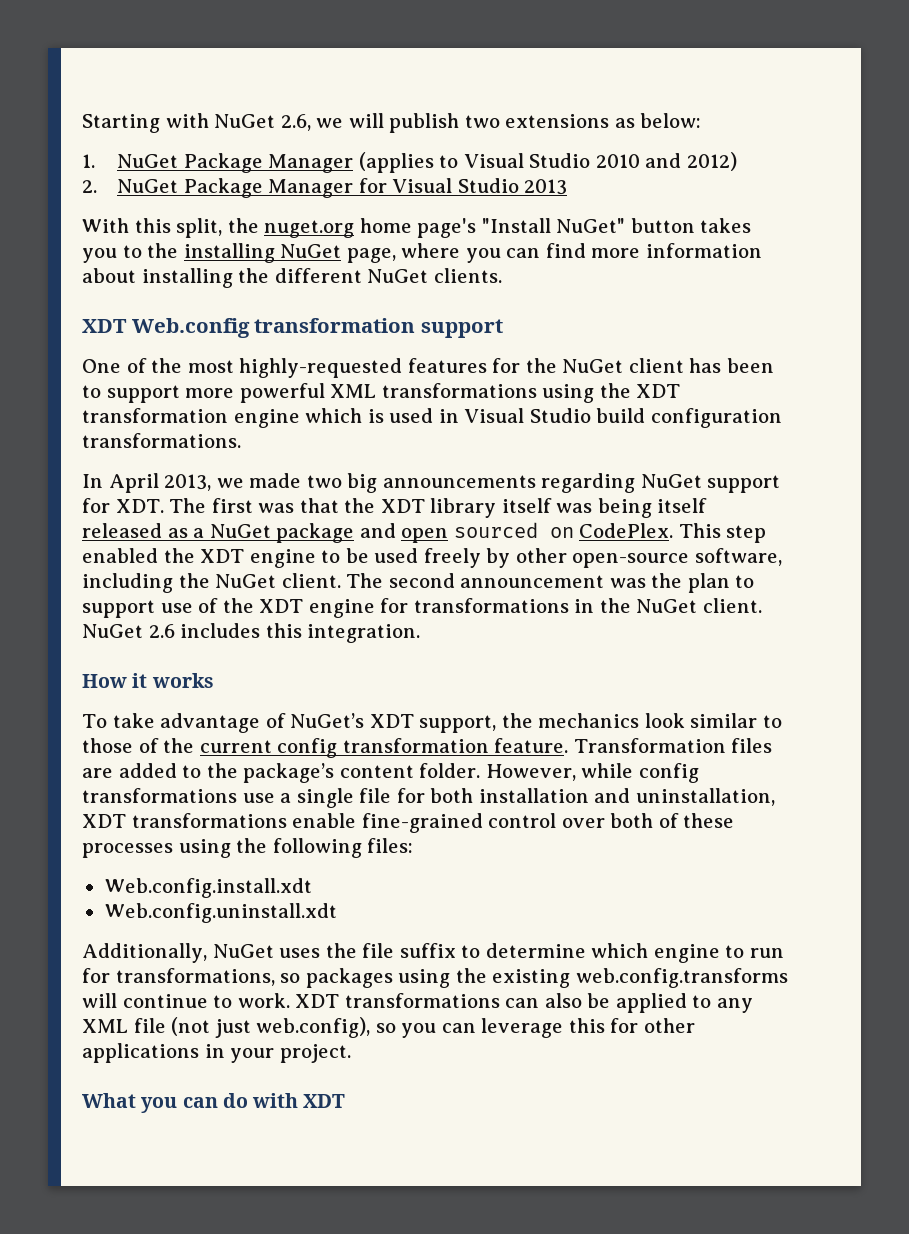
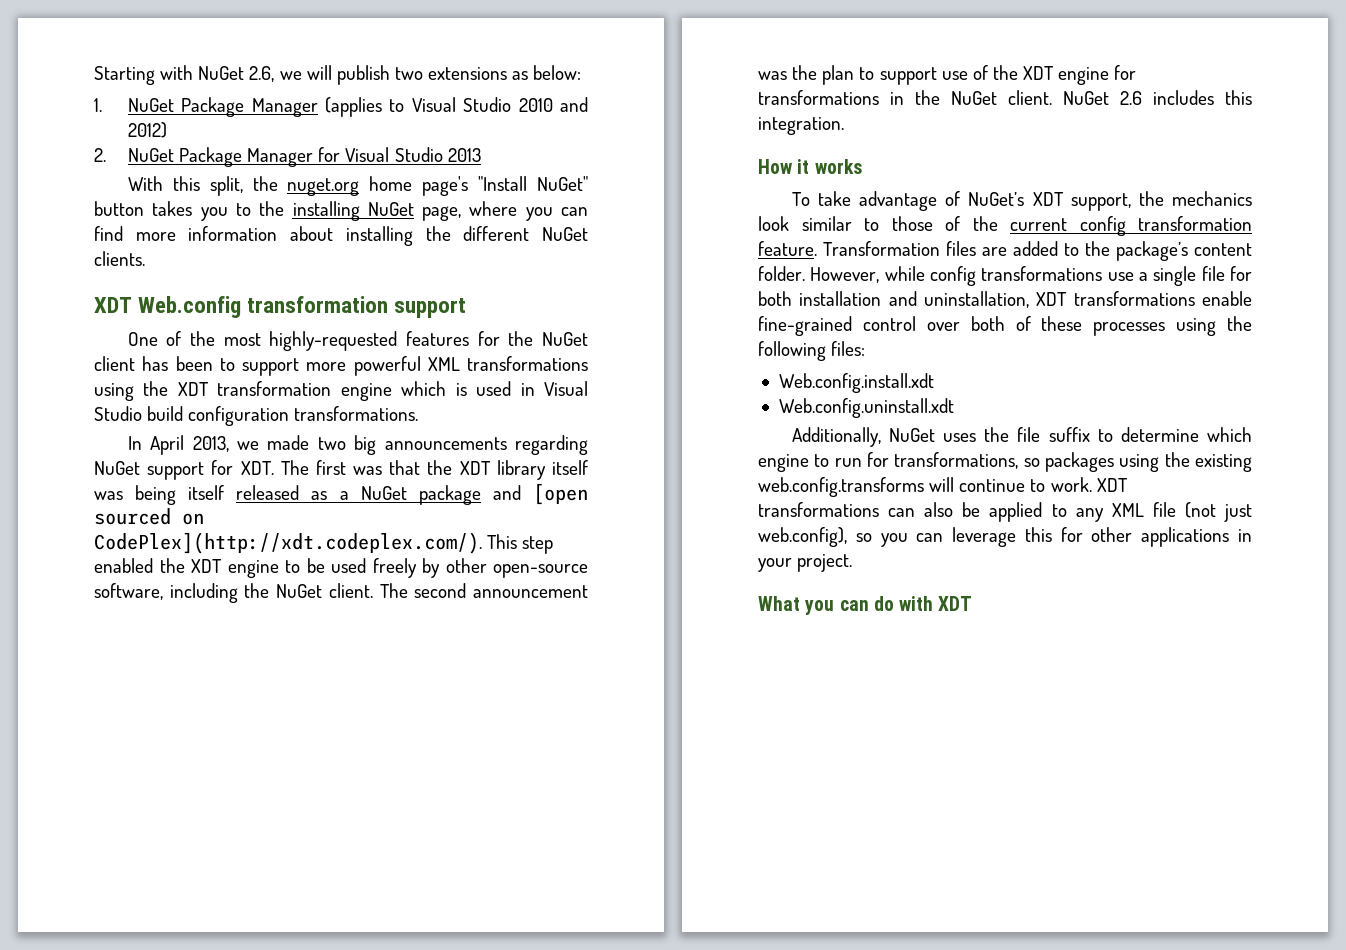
- In April 2013, we made two big announcements regarding NuGet support for XDT. The first was that the XDT library itself was being itself released as a NuGet package and open sourced on CodePlex. This step enabled the XDT engine to be used freely by other open-source software, including the NuGet client.
+ In April 2013, we made two big announcements regarding NuGet support for XDT. The first was that the XDT library itself was being itself released as a NuGet package and [open sourced on CodePlex](http://xdt.codeplex.com/). This step enabled the XDT engine to be used freely by other open-source software, including the NuGet client.

